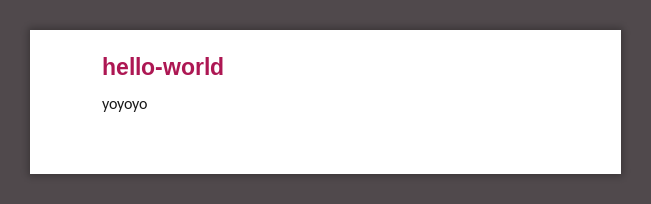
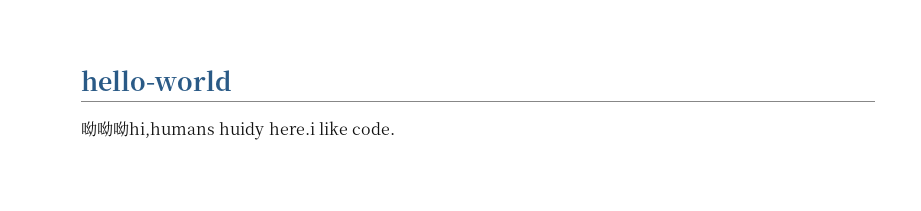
- yoyoyo
+ 呦呦呦hi,humans huidy here.i like code.

